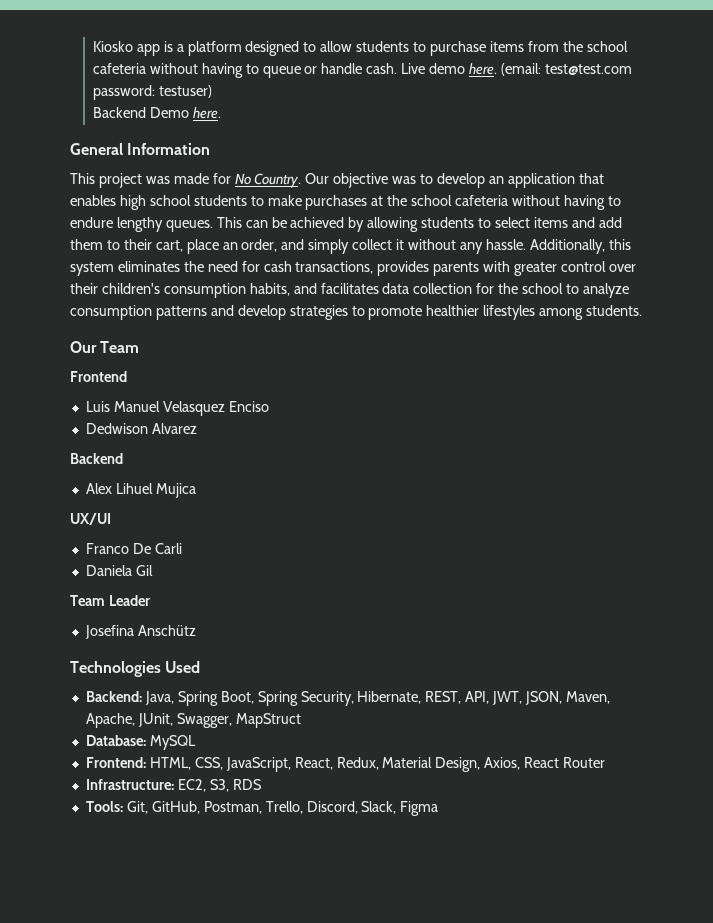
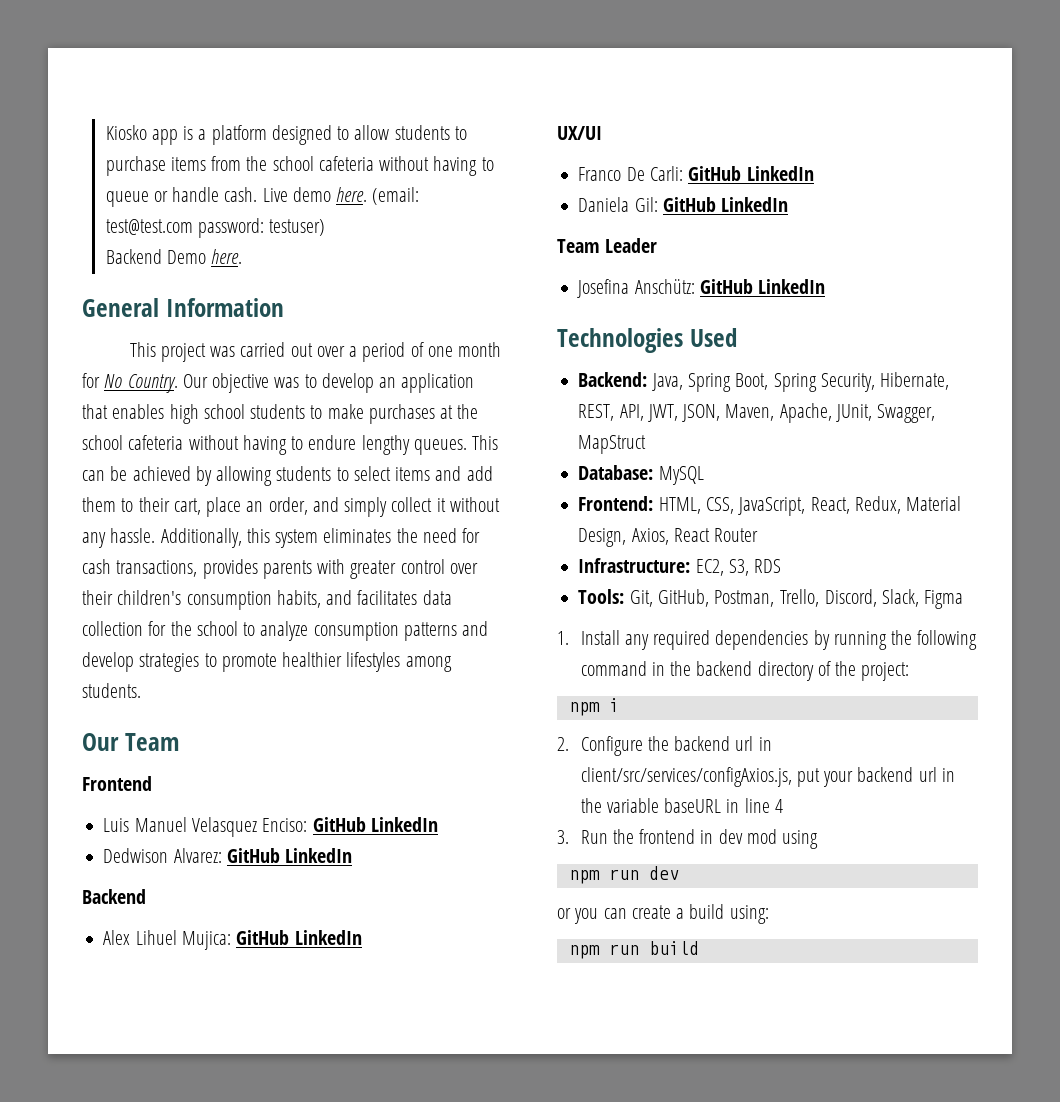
- This project was made for No Country.
+ This project was carried out over a period of one month for No Country.
- Luis Manuel Velasquez Enciso
- Dedwison Alvarez
+ Luis Manuel Velasquez Enciso: GitHub LinkedIn
+ Dedwison Alvarez: GitHub LinkedIn
- Alex Lihuel Mujica
+ Alex Lihuel Mujica: GitHub LinkedIn
- Franco De Carli
- Daniela Gil
+ Franco De Carli: GitHub LinkedIn
+ Daniela Gil: GitHub LinkedIn
- Josefina Anschütz
+ Josefina Anschütz: GitHub LinkedIn
+ 1. Install any required dependencies by running the following command in the backend directory of the project:
+ npm i
+ 2. Configure the backend url in client/src/services/configAxios.js, put your backend url in the variable baseURL in line 4
+ 3. Run the frontend in dev mod using
+ npm run dev
+ or you can create a build using:
+ npm run build

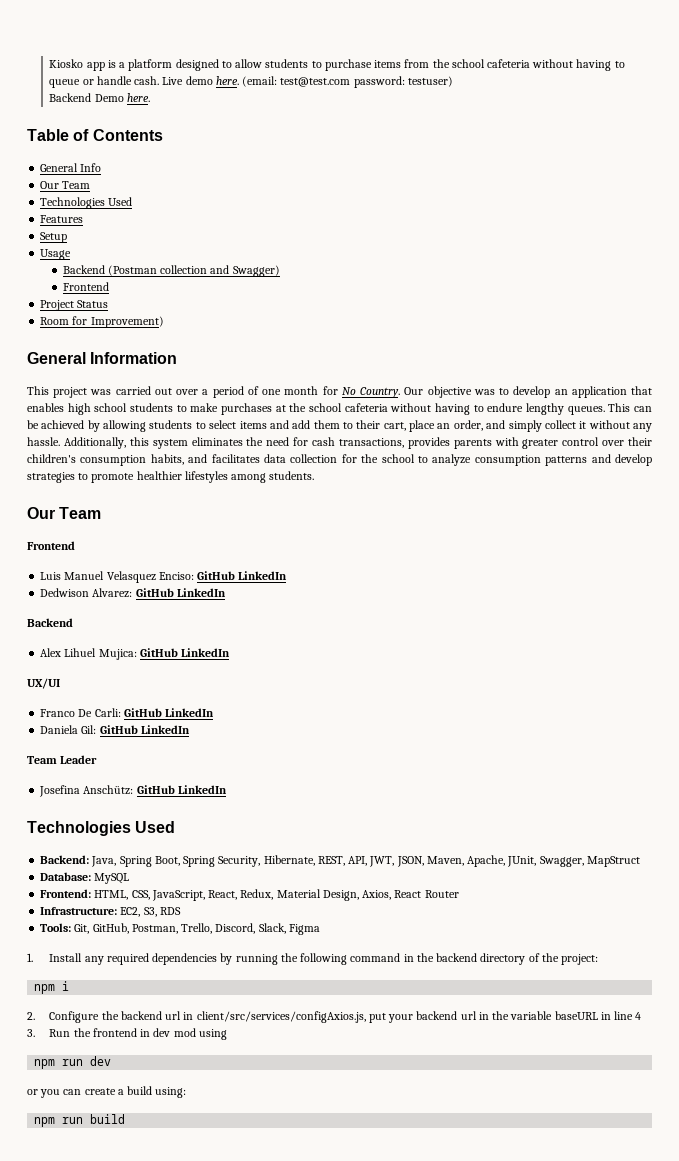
+ Table of Contents
+ General Info
+ Our Team
+ Technologies Used
+ Features
+ Setup
+ Usage
+ Backend (Postman collection and Swagger)
+ Frontend
+ Project Status
+ Room for Improvement)

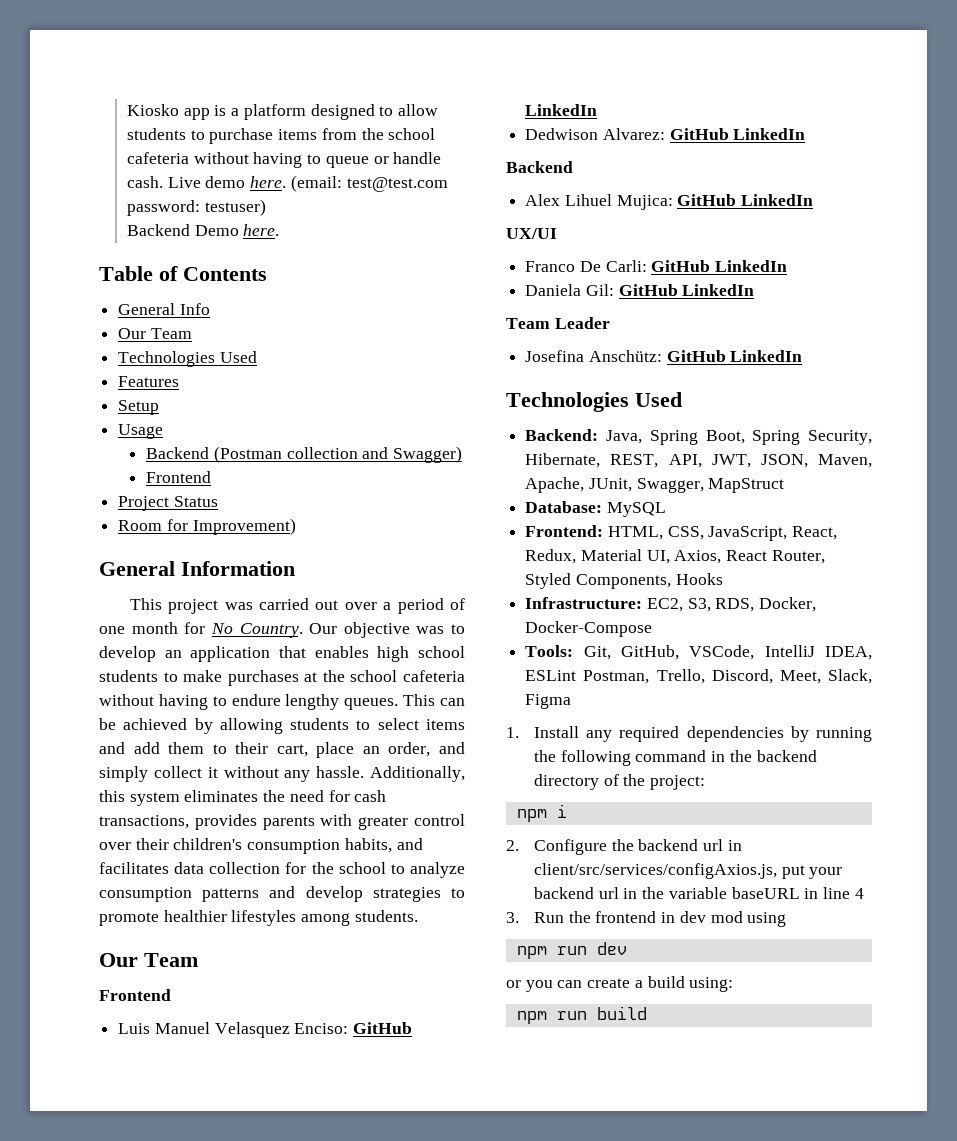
- Frontend: HTML, CSS, JavaScript, React, Redux, Material Design, Axios, React Router
+ Frontend: HTML, CSS, JavaScript, React, Redux, Material UI, Axios, React Router, Styled Components, Hooks
- Infrastructure: EC2, S3, RDS
+ Infrastructure: EC2, S3, RDS, Docker, Docker-Compose
- Tools: Git, GitHub, Postman, Trello, Discord, Slack, Figma
+ Tools: Git, GitHub, VSCode, IntelliJ IDEA, ESLint Postman, Trello, Discord, Meet, Slack, Figma

